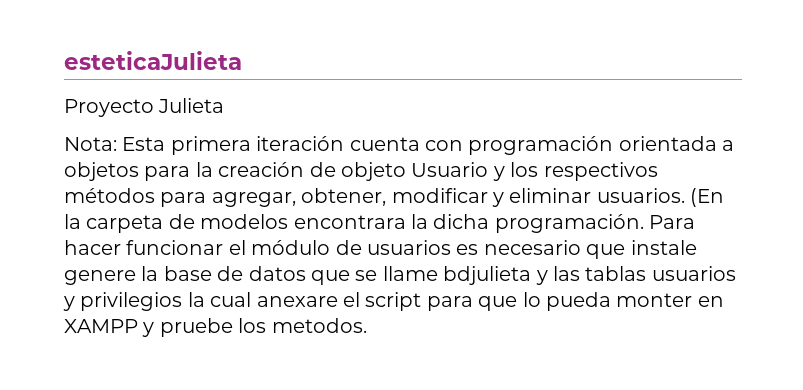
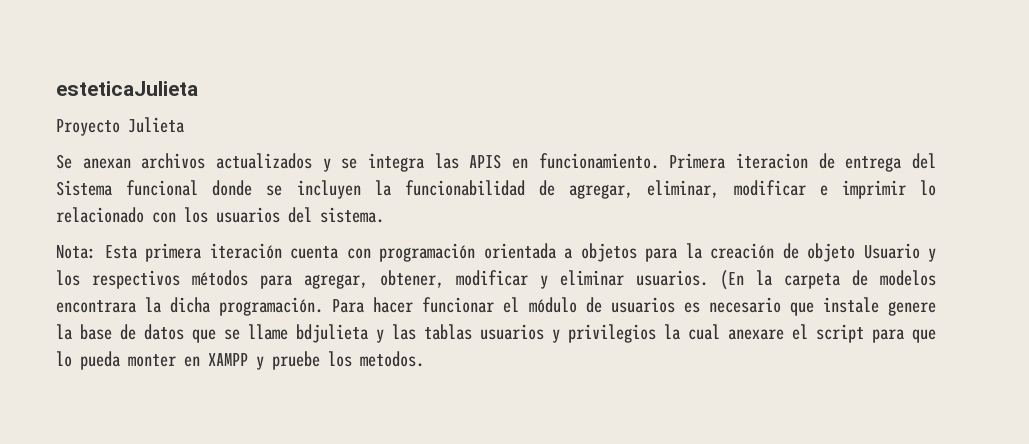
+ Se anexan archivos actualizados y se integra las APIS en funcionamiento. Primera iteracion de entrega del Sistema funcional donde se incluyen la funcionabilidad de agregar, eliminar, modificar e imprimir lo relacionado con los usuarios del sistema.

